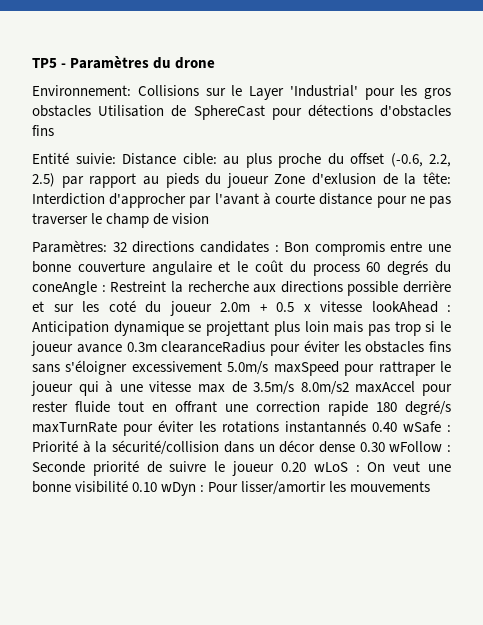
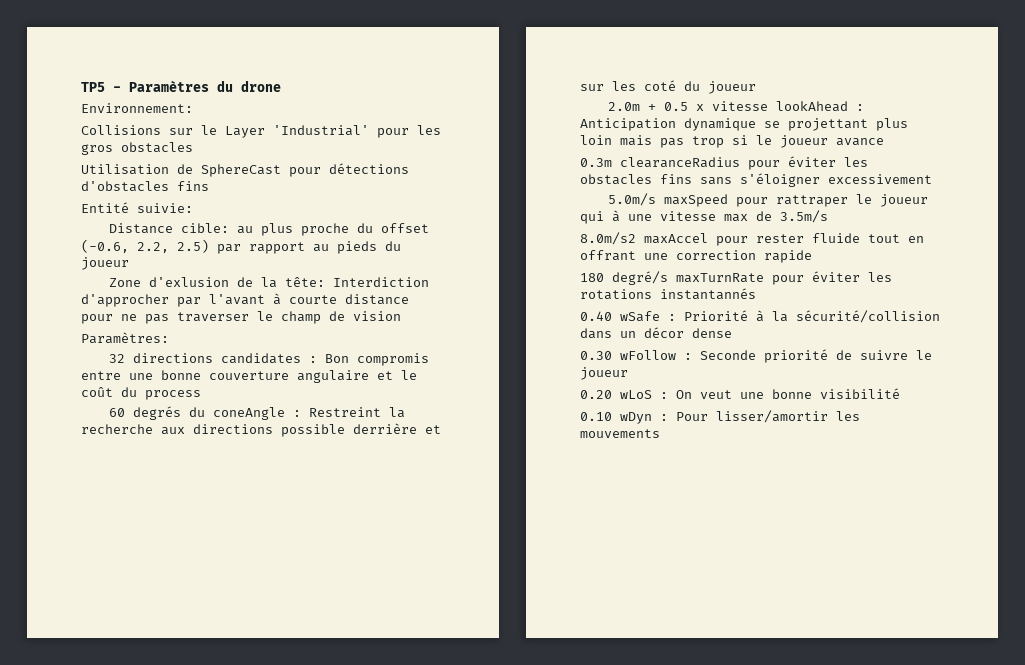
- Environnement: Collisions sur le Layer 'Industrial' pour les gros obstacles Utilisation de SphereCast pour détections d'obstacles fins
+ Environnement:
+ Collisions sur le Layer 'Industrial' pour les gros obstacles
+ Utilisation de SphereCast pour détections d'obstacles fins
- Entité suivie: Distance cible: au plus proche du offset (-0.6, 2.2, 2.5) par rapport au pieds du joueur Zone d'exlusion de la tête: Interdiction d'approcher par l'avant à courte distance pour ne pas traverser le champ de vision
+ Entité suivie:
+ Distance cible: au plus proche du offset (-0.6, 2.2, 2.5) par rapport au pieds du joueur
+ Zone d'exlusion de la tête: Interdiction d'approcher par l'avant à courte distance pour ne pas traverser le champ de vision
- Paramètres: 32 directions candidates :
+ Paramètres:
+ 32 directions candidates :
- Bon compromis entre une bonne couverture angulaire et le coût du process 60 degrés du coneAngle :
+ Bon compromis entre une bonne couverture angulaire et le coût du process
+ 60 degrés du coneAngle :
- Restreint la recherche aux directions possible derrière et sur les coté du joueur 2.0m + 0.5 x vitesse lookAhead :
+ Restreint la recherche aux directions possible derrière et sur les coté du joueur
+ 2.0m + 0.5 x vitesse lookAhead :
- Anticipation dynamique se projettant plus loin mais pas trop si le joueur avance 0.3m clearanceRadius pour éviter les obstacles fins sans s'éloigner excessivement 5.0m/s maxSpeed pour rattraper le joueur qui à une vitesse max de 3.5m/s 8.0m/s2 maxAccel pour rester fluide tout en offrant une correction rapide 180 degré/s maxTurnRate pour éviter les rotations instantannés 0.40 wSafe :
+ Anticipation dynamique se projettant plus loin mais pas trop si le joueur avance
+ 0.3m clearanceRadius pour éviter les obstacles fins sans s'éloigner excessivement
+ 5.0m/s maxSpeed pour rattraper le joueur qui à une vitesse max de 3.5m/s
+ 8.0m/s2 maxAccel pour rester fluide tout en offrant une correction rapide
+ 180 degré/s maxTurnRate pour éviter les rotations instantannés
+ 0.40 wSafe :
- Priorité à la sécurité/collision dans un décor dense 0.30 wFollow :
+ Priorité à la sécurité/collision dans un décor dense
+ 0.30 wFollow :
- Seconde priorité de suivre le joueur 0.20 wLoS :
+ Seconde priorité de suivre le joueur
+ 0.20 wLoS :
- On veut une bonne visibilité 0.10 wDyn :
+ On veut une bonne visibilité
+ 0.10 wDyn :

